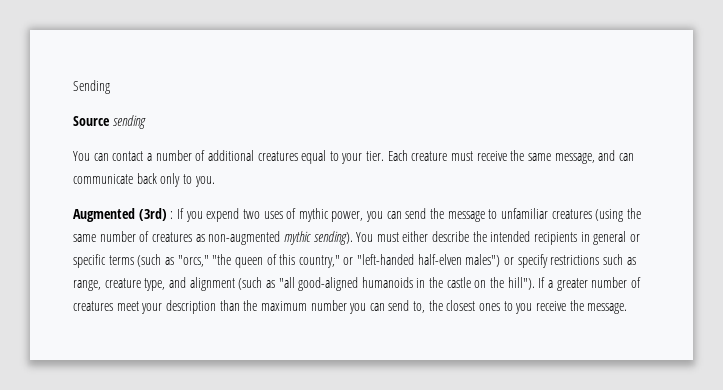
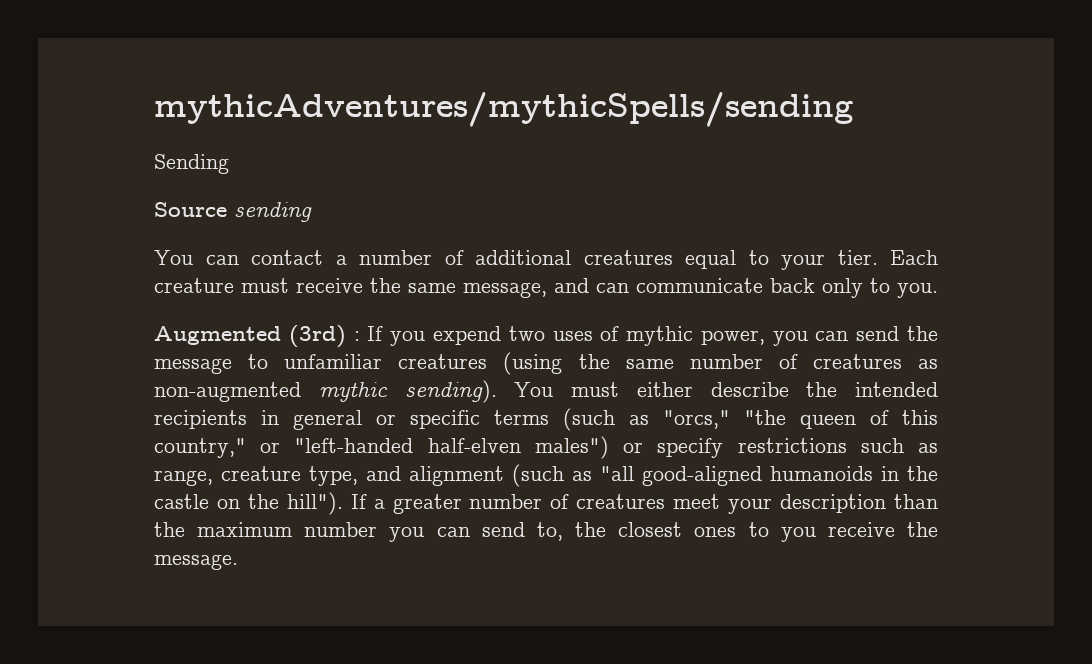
+ mythicAdventures/mythicSpells/sending

